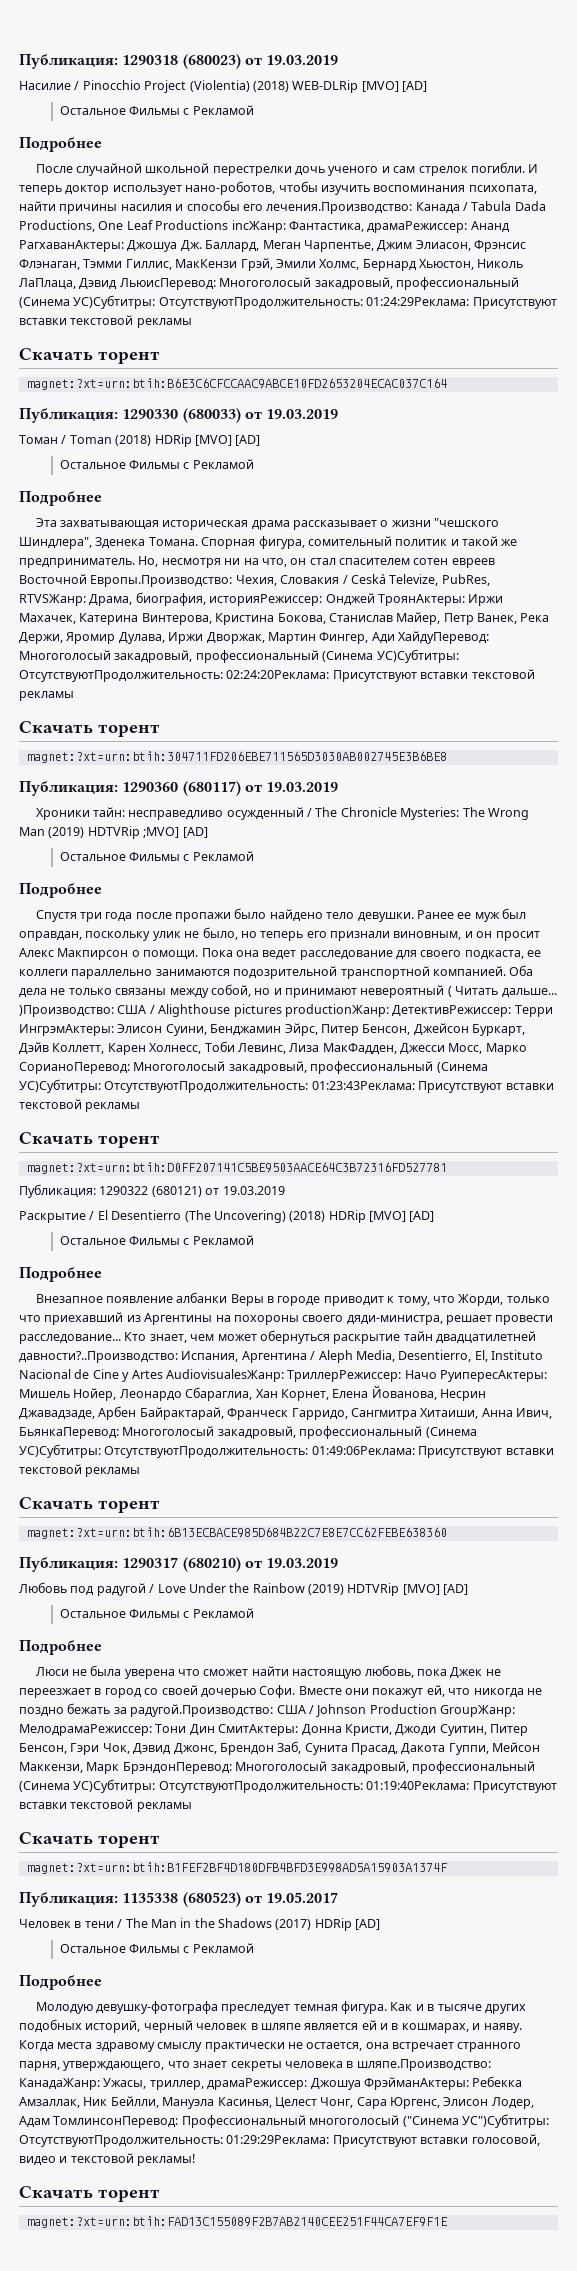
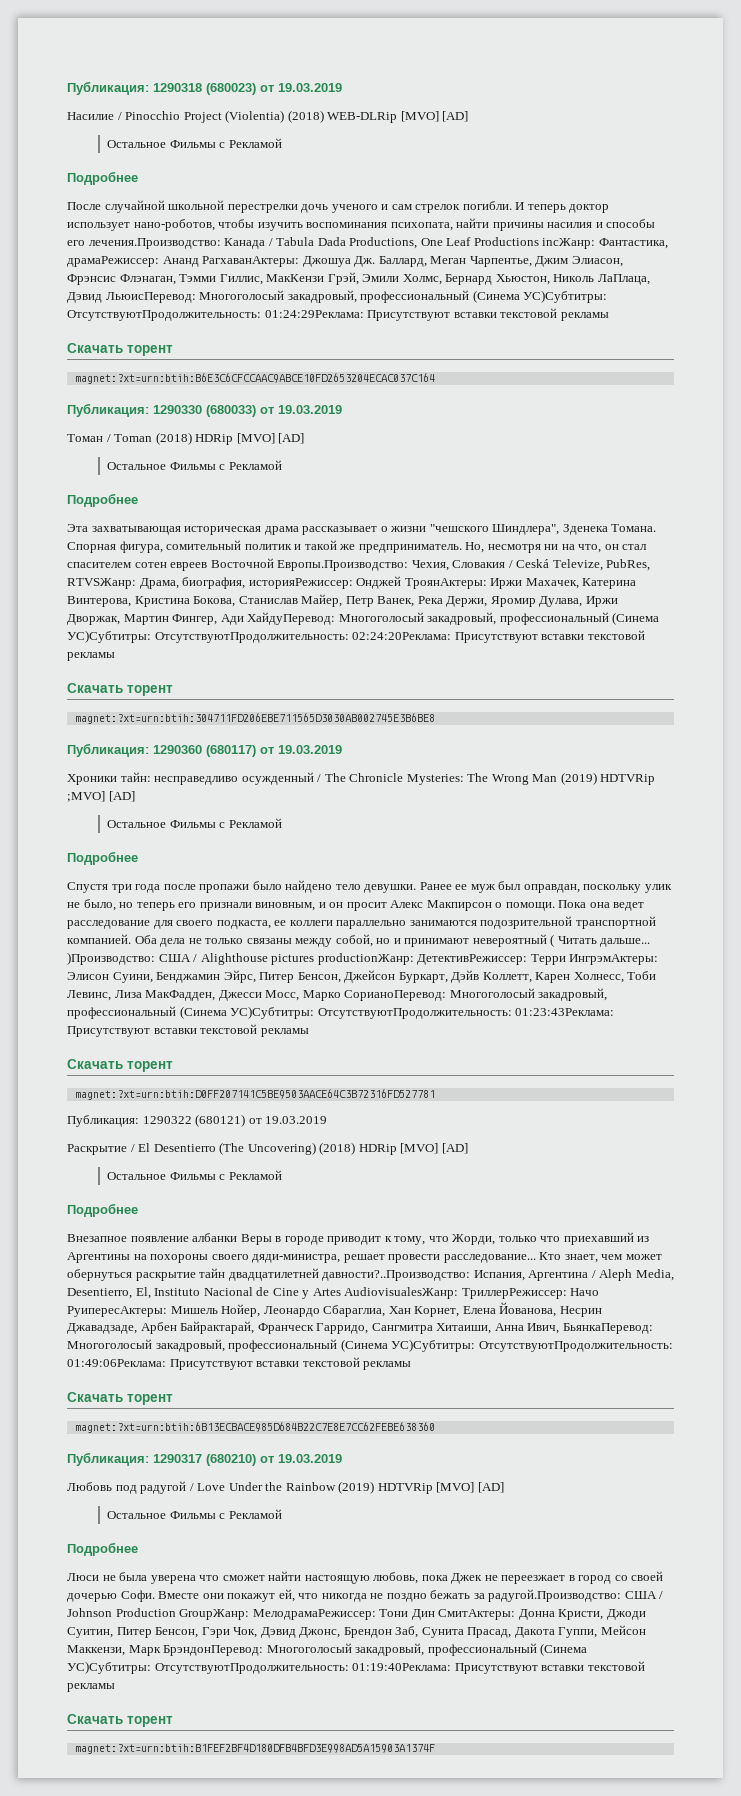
- Публикация: 1135338 (680523) от 19.05.2017
- Человек в тени / The Man in the Shadows (2017) HDRip [AD]
- Остальное Фильмы с Рекламой
- Подробнее
- Молодую девушку-фотографа преследует темная фигура. Как и в тысяче других подобных историй, черный человек в шляпе является ей и в кошмарах, и наяву. Когда места здравому смыслу практически не остается, она встречает странного парня, утверждающего, что знает секреты человека в шляпе.Производство: КанадаЖанр: Ужасы, триллер, драмаРежиссер: Джошуа ФрэйманАктеры: Ребекка Амзаллак, Ник Бейлли, Мануэла Касинья, Целест Чонг, Сара Юргенс, Элисон Лодер, Адам ТомлинсонПеревод: Профессиональный многоголосый ("Синема УС")Субтитры: ОтсутствуютПродолжительность: 01:29:29Реклама: Присутствуют вставки голосовой, видео и текстовой рекламы!
- Скачать торент
- magnet:?xt=urn:btih:FAD13C155089F2B7AB2140CEE251F44CA7EF9F1E

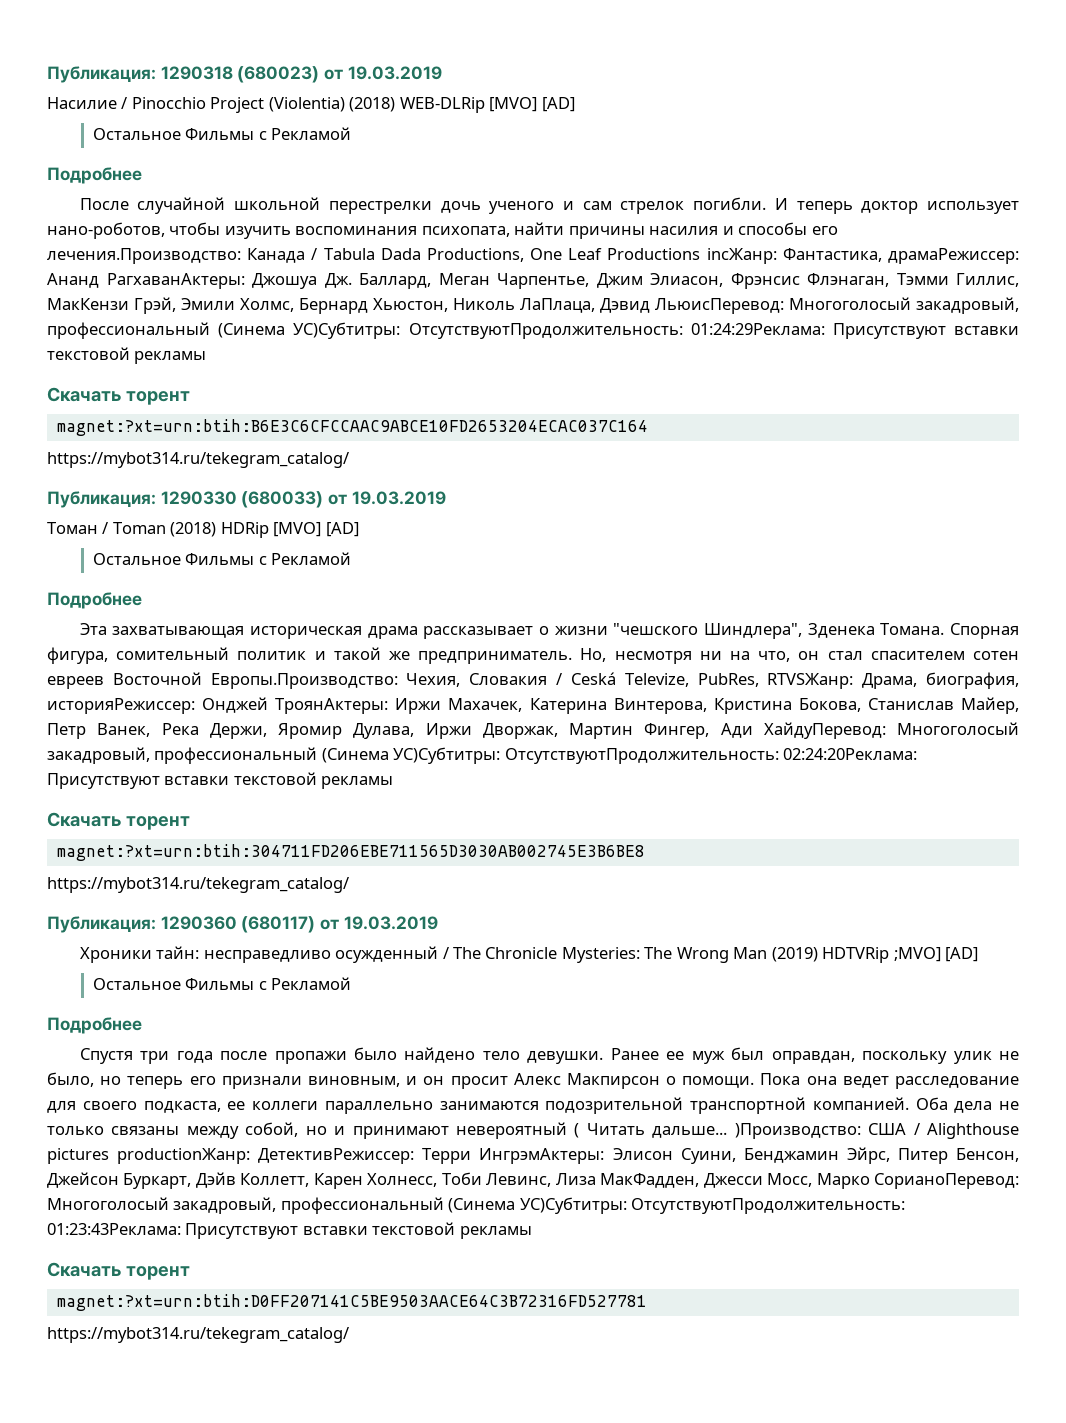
  magnet:?xt=urn:btih:B6E3C6CFCCAAC9ABCE10FD2653204ECAC037C164
+ https://mybot314.ru/tekegram_catalog/
  magnet:?xt=urn:btih:304711FD206EBE711565D3030AB002745E3B6BE8
+ https://mybot314.ru/tekegram_catalog/
  magnet:?xt=urn:btih:D0FF207141C5BE9503AACE64C3B72316FD527781
- Публикация: 1290322 (680121) от 19.03.2019
- Раскрытие / El Desentierro (The Uncovering) (2018) HDRip [MVO] [AD]
- Остальное Фильмы с Рекламой
- Подробнее
- Внезапное появление албанки Веры в городе приводит к тому, что Жорди, только что приехавший из Аргентины на похороны своего дяди-министра, решает провести расследование... Кто знает, чем может обернуться раскрытие тайн двадцатилетней давности?..Производство: Испания, Аргентина / Aleph Media, Desentierro, El, Instituto Nacional de Cine y Artes AudiovisualesЖанр: ТриллерРежиссер: Начо РуипересАктеры: Мишель Нойер, Леонардо Сбараглиа, Хан Корнет, Елена Йованова, Несрин Джавадзаде, Арбен Байрактарай, Франческ Гарридо, Сангмитра Хитаиши, Анна Ивич, БьянкаПеревод: Многоголосый закадровый, профессиональный (Синема УС)Субтитры: ОтсутствуютПродолжительность: 01:49:06Реклама: Присутствуют вставки текстовой рекламы
- Скачать торент
- magnet:?xt=urn:btih:6B13ECBACE985D684B22C7E8E7CC62FEBE638360
- Публикация: 1290317 (680210) от 19.03.2019
- Любовь под радугой / Love Under the Rainbow (2019) HDTVRip [MVO] [AD]
- Остальное Фильмы с Рекламой
- Подробнее
- Люси не была уверена что сможет найти настоящую любовь, пока Джек не переезжает в город со своей дочерью Софи. Вместе они покажут ей, что никогда не поздно бежать за радугой.Производство: США / Johnson Production GroupЖанр: МелодрамаРежиссер: Тони Дин СмитАктеры: Донна Кристи, Джоди Суитин, Питер Бенсон, Гэри Чок, Дэвид Джонс, Брендон Заб, Сунита Прасад, Дакота Гуппи, Мейсон Маккензи, Марк БрэндонПеревод: Многоголосый закадровый, профессиональный (Синема УС)Субтитры: ОтсутствуютПродолжительность: 01:19:40Реклама: Присутствуют вставки текстовой рекламы
- Скачать торент
- magnet:?xt=urn:btih:B1FEF2BF4D180DFB4BFD3E998AD5A15903A1374F
+ https://mybot314.ru/tekegram_catalog/

